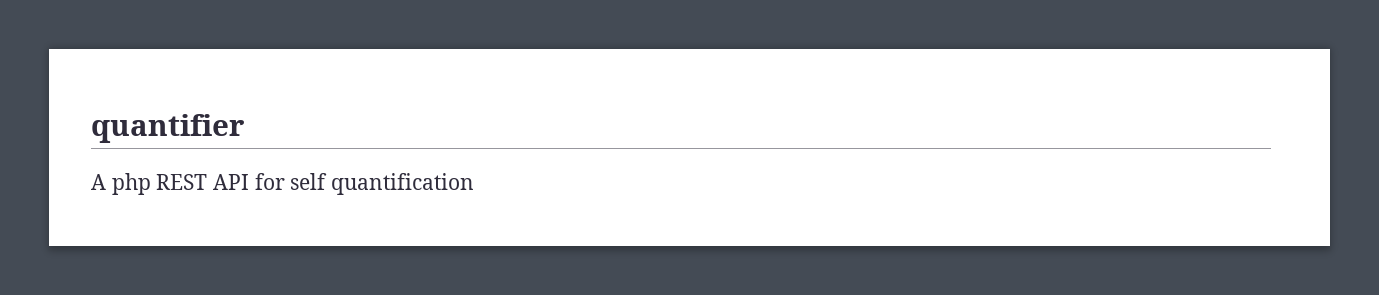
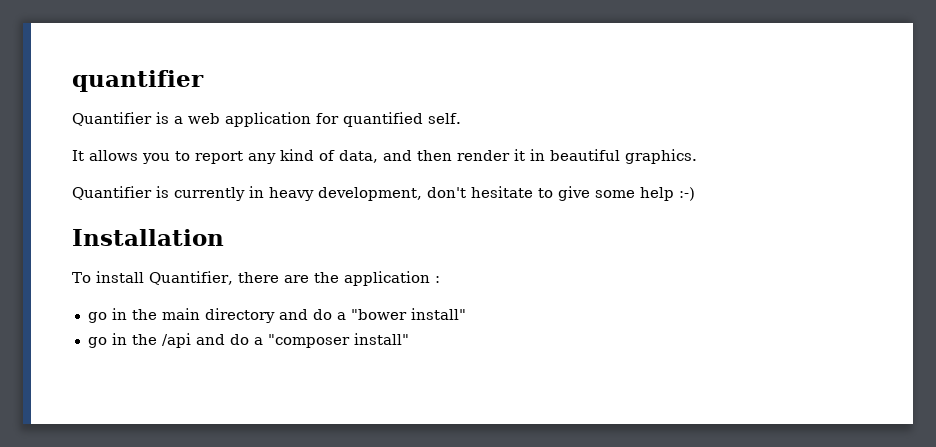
- A php REST API for self quantification
+ Quantifier is a web application for quantified self.
+ It allows you to report any kind of data, and then render it in beautiful graphics.
+ Quantifier is currently in heavy development, don't hesitate to give some help :-)
+ Installation
+ To install Quantifier, there are the application :
+ go in the main directory and do a "bower install"
+ go in the /api and do a "composer install"

